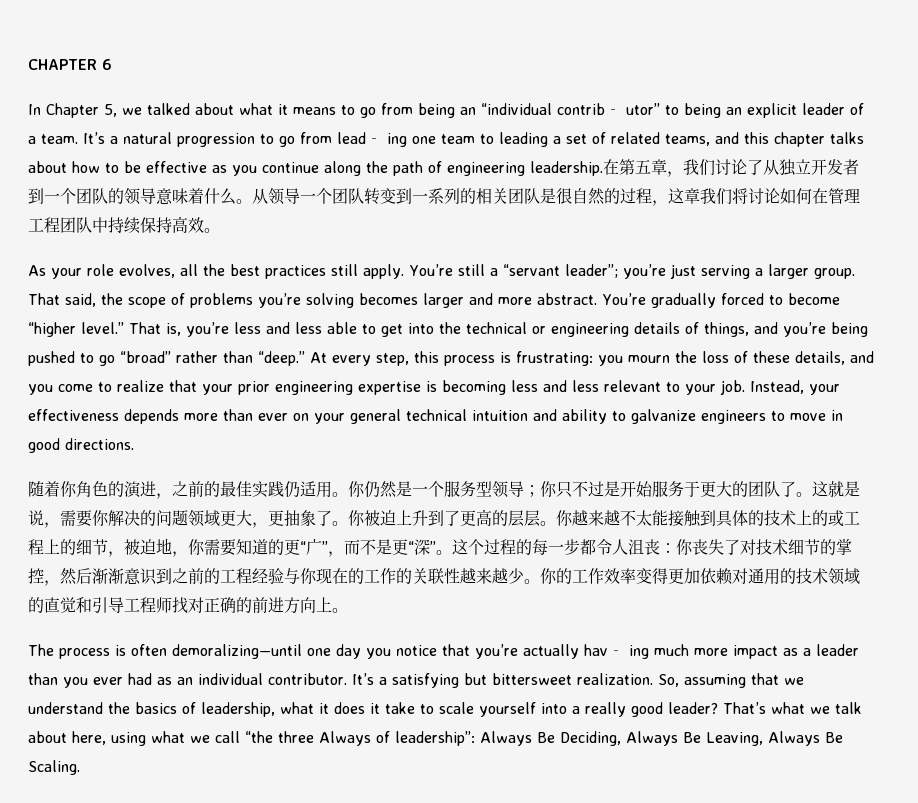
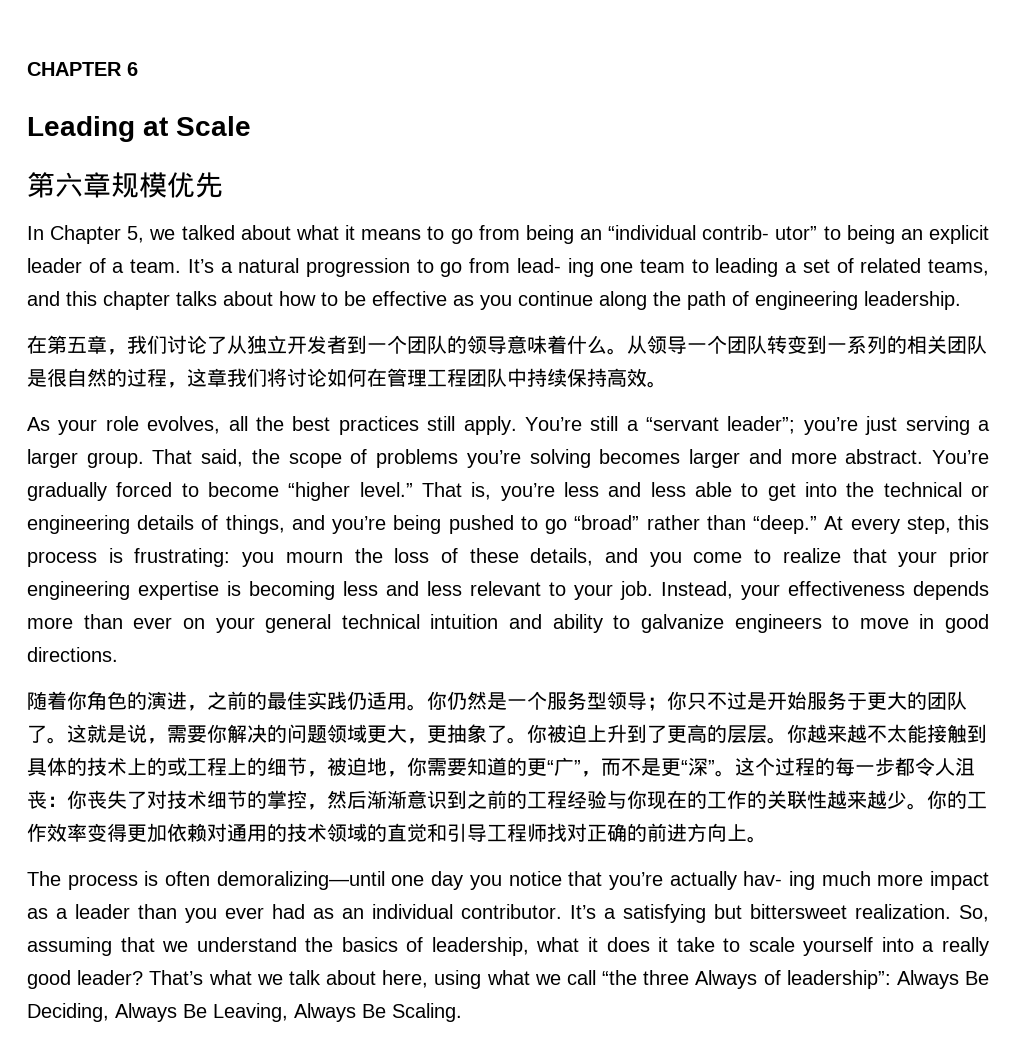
+ Leading at Scale
+ 第六章规模优先
- It’s a natural progression to go from lead‐ ing one team to leading a set of related teams, and this chapter talks about how to be effective as you continue along the path of engineering leadership.在第五章，我们讨论了从独立开发者到一个团队的领导意味着什么。
+ It’s a natural progression to go from lead‐ ing one team to leading a set of related teams, and this chapter talks about how to be effective as you continue along the path of engineering leadership.
+ 在第五章，我们讨论了从独立开发者到一个团队的领导意味着什么。

